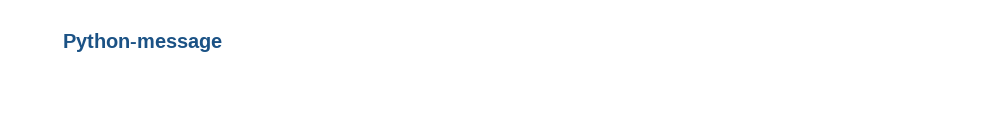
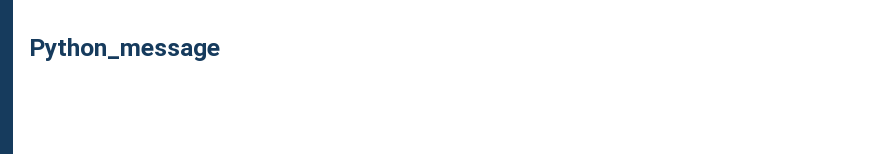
- Python-message
+ Python_message

